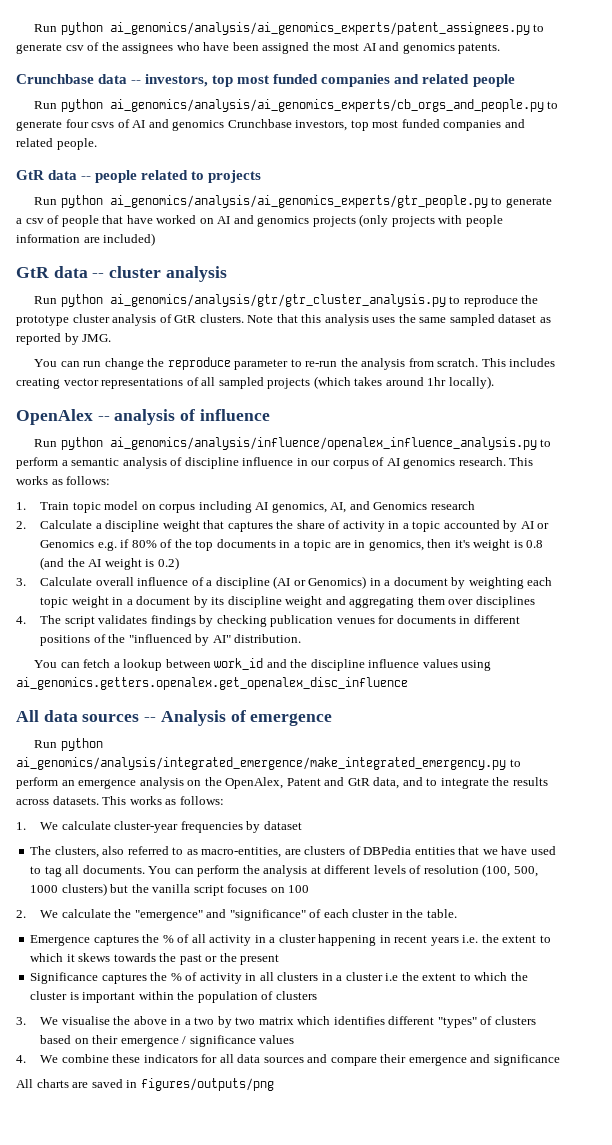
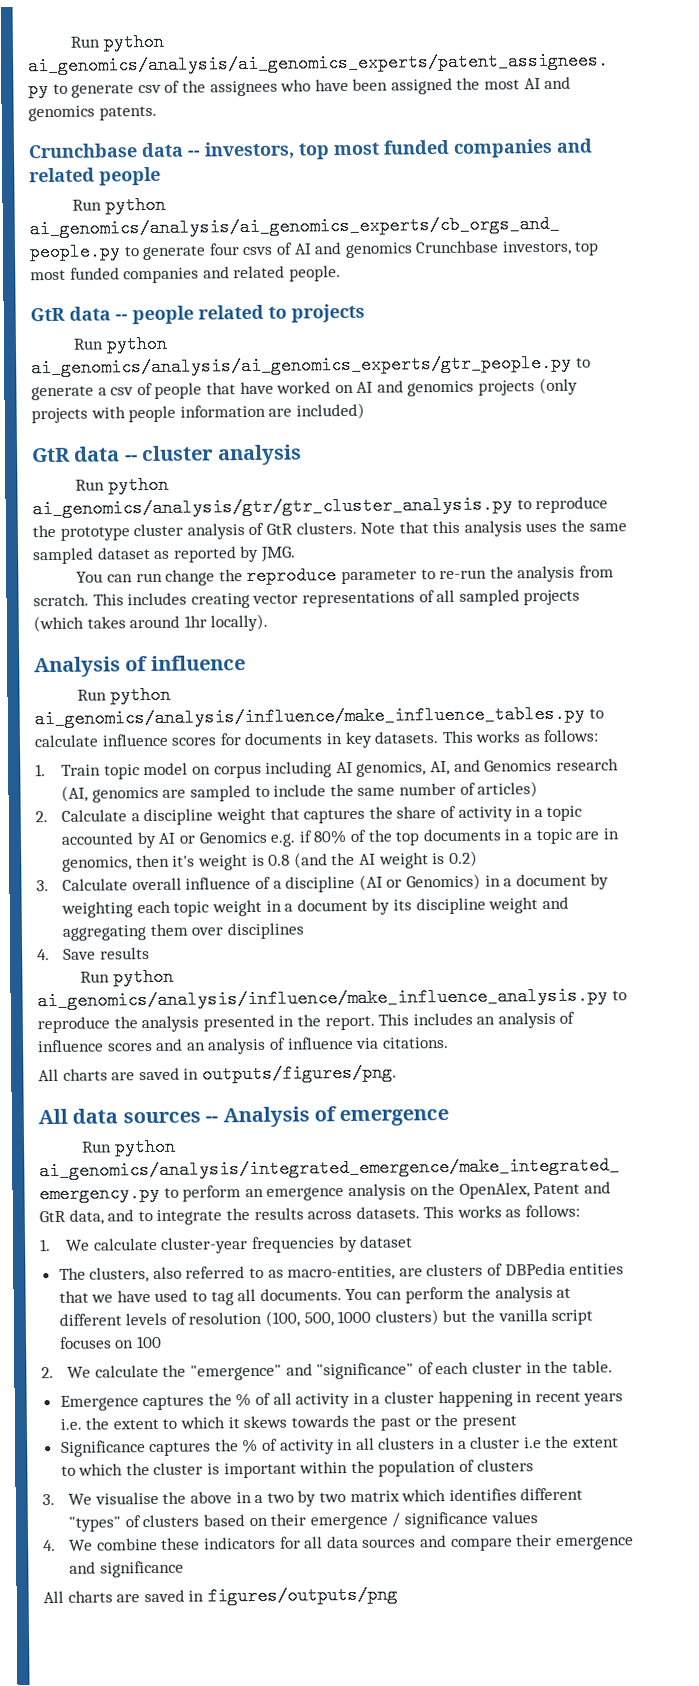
- OpenAlex -- analysis of influence
+ Analysis of influence
- Run python ai_genomics/analysis/influence/openalex_influence_analysis.py to perform a semantic analysis of discipline influence in our corpus of AI genomics research.
+ Run python ai_genomics/analysis/influence/make_influence_tables.py to calculate influence scores for documents in key datasets.
- 1. Train topic model on corpus including AI genomics, AI, and Genomics research
+ 1. Train topic model on corpus including AI genomics, AI, and Genomics research (AI, genomics are sampled to include the same number of articles)
- 4. The script validates findings by checking publication venues for documents in different positions of the "influenced by AI" distribution.
- You can fetch a lookup between work_id and the discipline influence values using ai_genomics.getters.openalex.get_openalex_disc_influence
+ 4. Save results
+ Run python ai_genomics/analysis/influence/make_influence_analysis.py to reproduce the analysis presented in the report. This includes an analysis of influence scores and an analysis of influence via citations.
+ All charts are saved in outputs/figures/png.

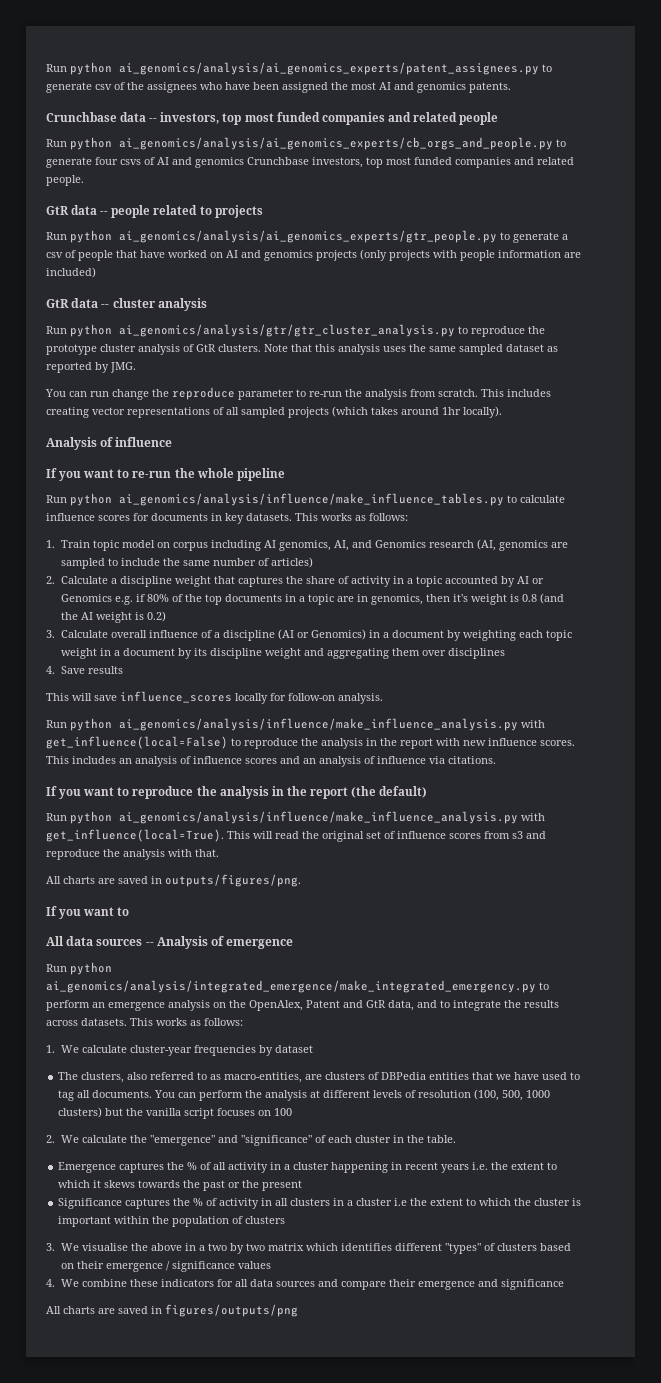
+ If you want to re-run the whole pipeline
- Run python ai_genomics/analysis/influence/make_influence_analysis.py to reproduce the analysis presented in the report.
+ This will save influence_scores locally for follow-on analysis.
+ Run python ai_genomics/analysis/influence/make_influence_analysis.py with get_influence(local=False) to reproduce the analysis in the report with new influence scores.
+ If you want to reproduce the analysis in the report (the default)
+ Run python ai_genomics/analysis/influence/make_influence_analysis.py with get_influence(local=True). This will read the original set of influence scores from s3 and reproduce the analysis with that.
  All charts are saved in outputs/figures/png.
+ If you want to

